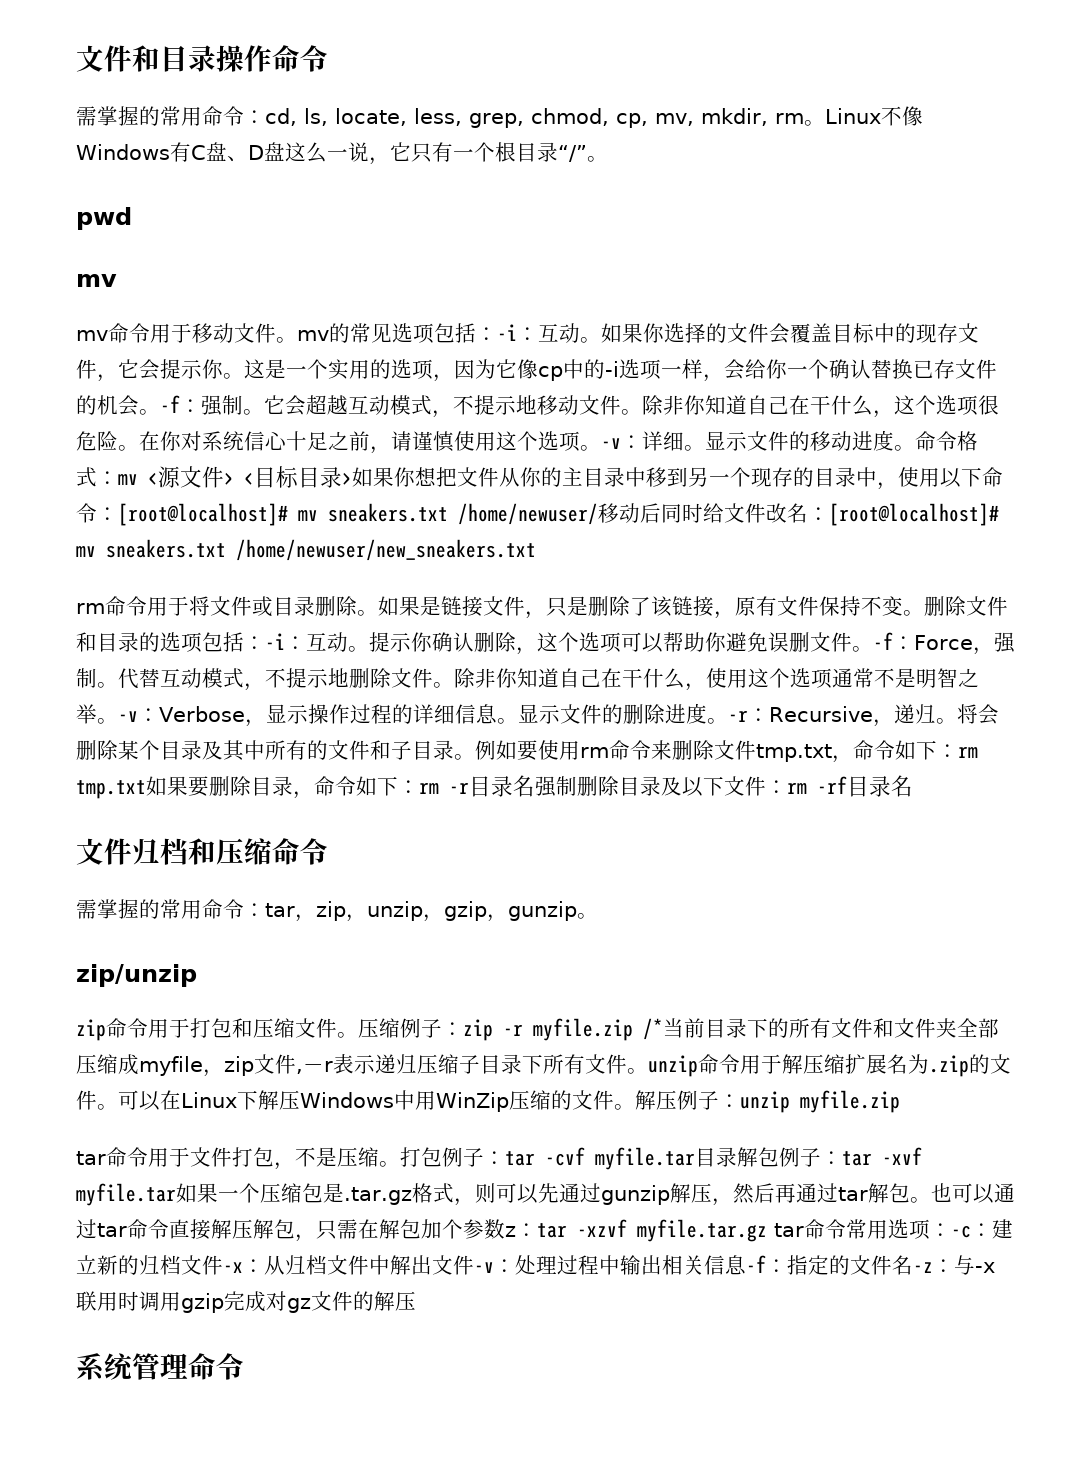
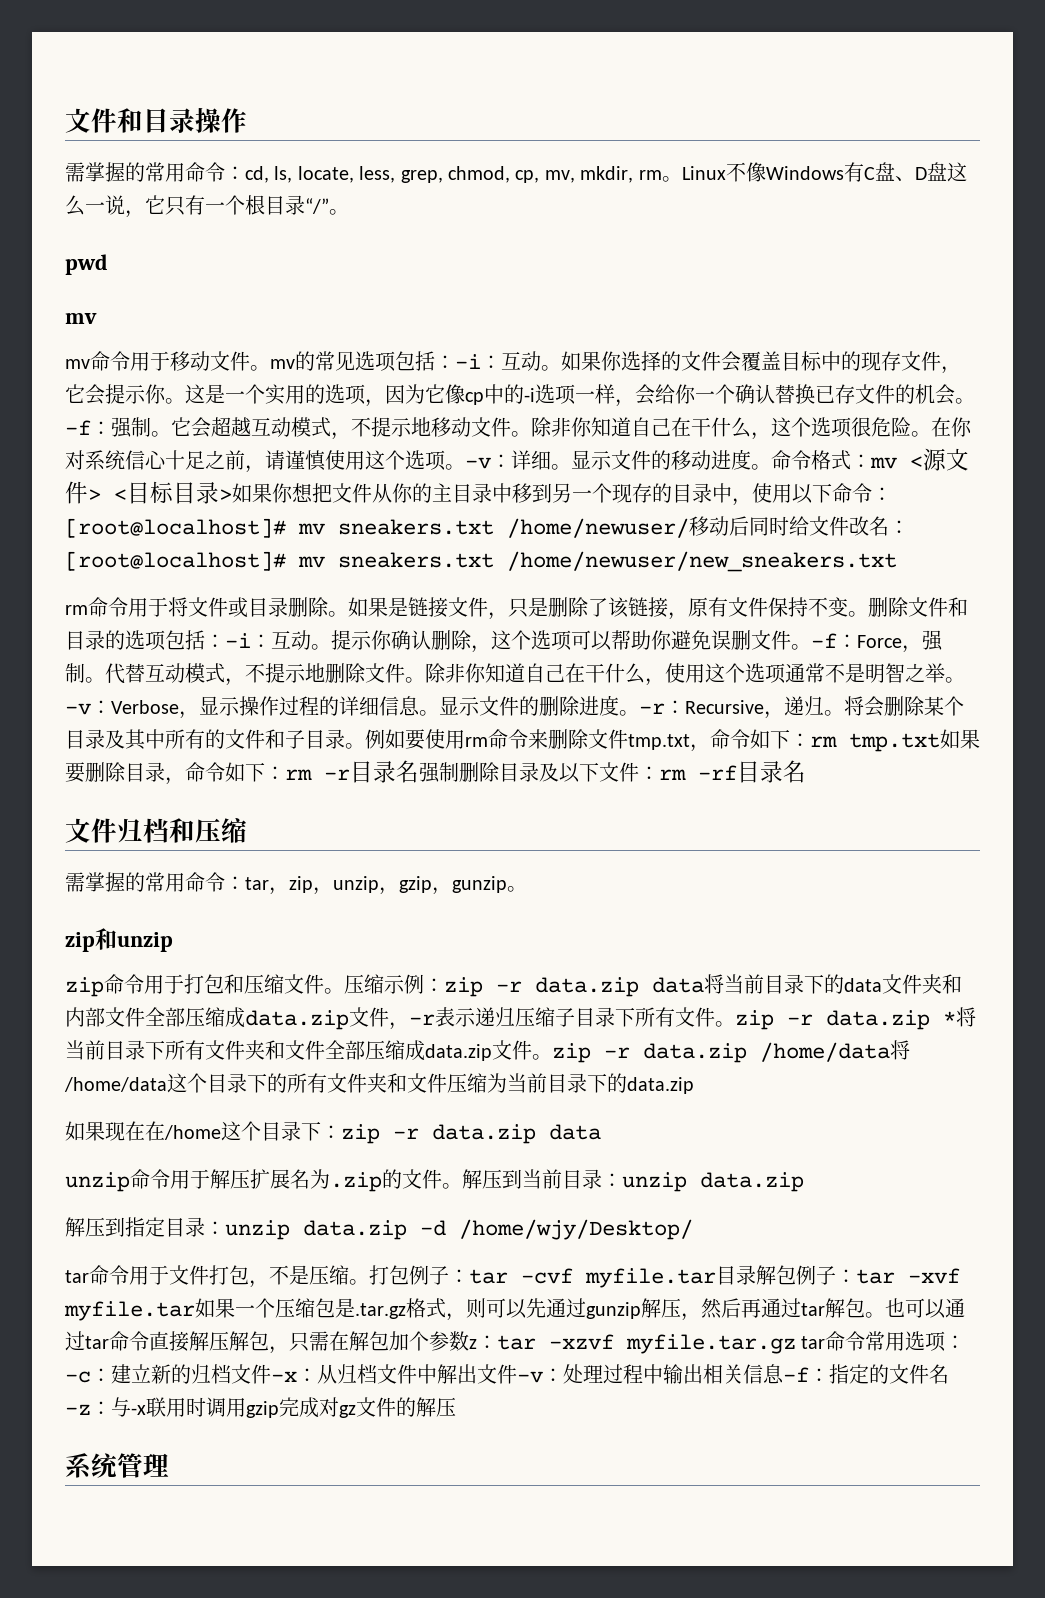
- 文件和目录操作命令
+ 文件和目录操作
- 文件归档和压缩命令
+ 文件归档和压缩
- zip/unzip
+ zip和unzip
- 压缩例子：zip -r myfile.zip /*当前目录下的所有文件和文件夹全部压缩成myfile，zip文件,－r表示递归压缩子目录下所有文件。unzip命令用于解压缩扩展名为.zip的文件。
+ 压缩示例：zip -r data.zip data将当前目录下的data文件夹和内部文件全部压缩成data.zip文件，-r表示递归压缩子目录下所有文件。zip -r data.zip *将当前目录下所有文件夹和文件全部压缩成data.zip文件。zip -r data.zip /home/data将/home/data这个目录下的所有文件夹和文件压缩为当前目录下的data.zip
+ 如果现在在/home这个目录下：zip -r data.zip data
+ unzip命令用于解压扩展名为.zip的文件。
- 可以在Linux下解压Windows中用WinZip压缩的文件。解压例子：unzip myfile.zip
+ 解压到当前目录：unzip data.zip
+ 解压到指定目录：unzip data.zip -d /home/wjy/Desktop/
- 系统管理命令
+ 系统管理

